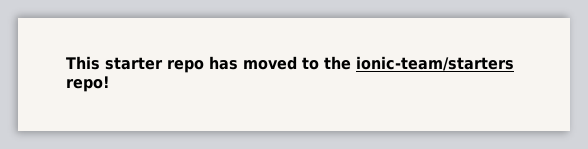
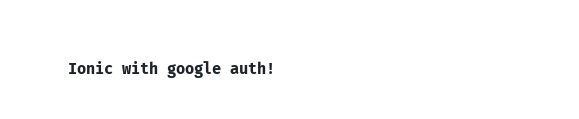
- This starter repo has moved to the ionic-team/starters repo!
+ Ionic with google auth!

